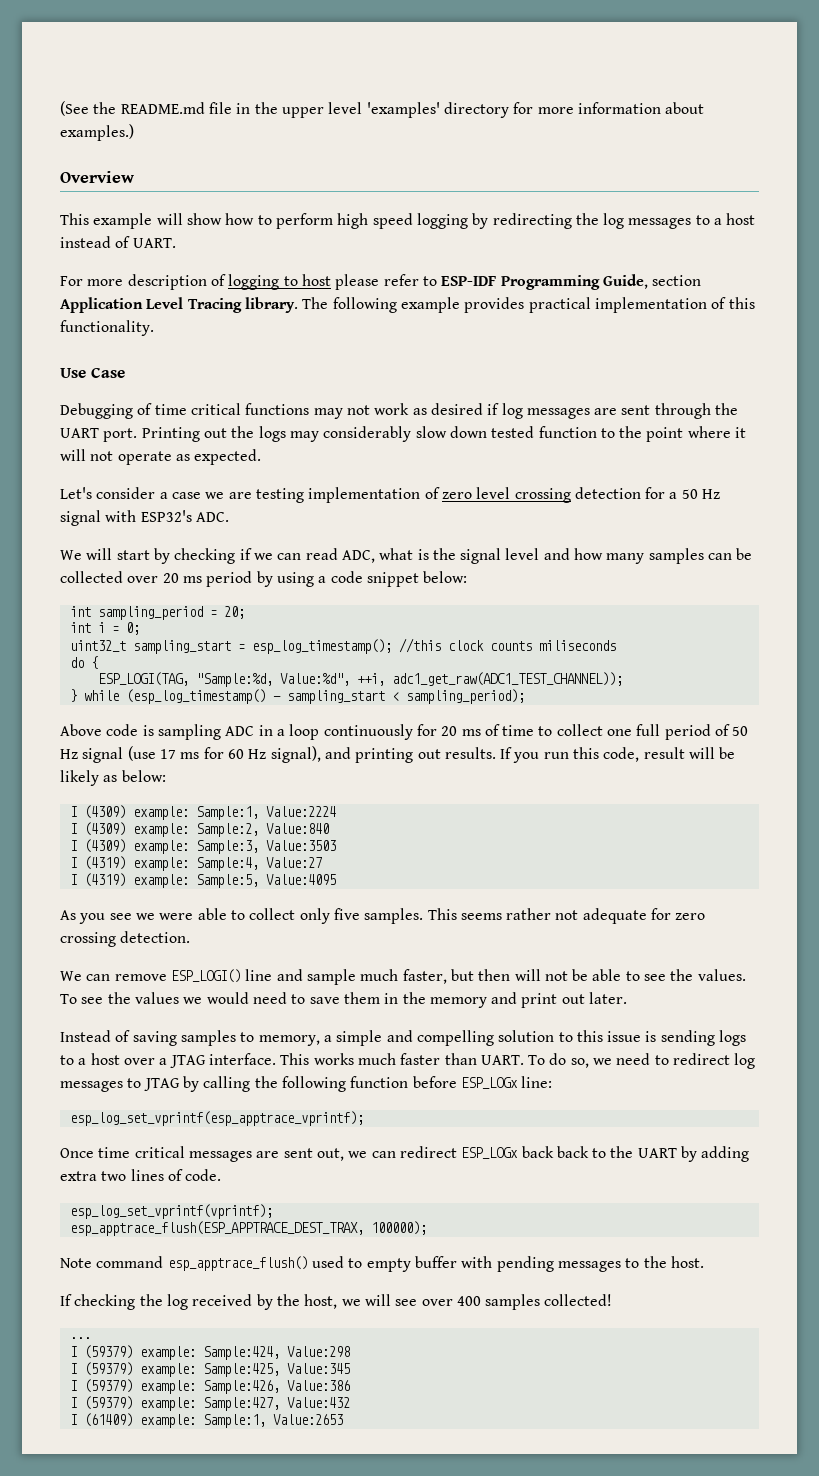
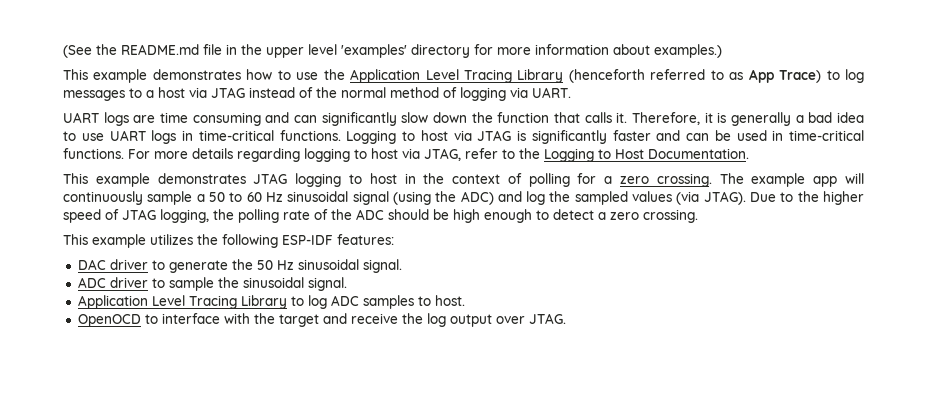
- Overview
- This example will show how to perform high speed logging by redirecting the log messages to a host instead of UART.
- For more description of logging to host please refer to ESP-IDF Programming Guide, section Application Level Tracing library. The following example provides practical implementation of this functionality.
- Use Case
- Debugging of time critical functions may not work as desired if log messages are sent through the UART port. Printing out the logs may considerably slow down tested function to the point where it will not operate as expected.
- Let's consider a case we are testing implementation of zero level crossing detection for a 50 Hz signal with ESP32's ADC.
- We will start by checking if we can read ADC, what is the signal level and how many samples can be collected over 20 ms period by using a code snippet below:
- int sampling_period = 20;
- int i = 0;
- uint32_t sampling_start = esp_log_timestamp(); //this clock counts miliseconds
- do {
- ESP_LOGI(TAG, "Sample:%d, Value:%d", ++i, adc1_get_raw(ADC1_TEST_CHANNEL));
- } while (esp_log_timestamp() - sampling_start < sampling_period);
- Above code is sampling ADC in a loop continuously for 20 ms of time to collect one full period of 50 Hz signal (use 17 ms for 60 Hz signal), and printing out results. If you run this code, result will be likely as below:
- I (4309) example: Sample:1, Value:2224
- I (4309) example: Sample:2, Value:840
- I (4309) example: Sample:3, Value:3503
- I (4319) example: Sample:4, Value:27
- I (4319) example: Sample:5, Value:4095
- As you see we were able to collect only five samples. This seems rather not adequate for zero crossing detection.
- We can remove ESP_LOGI() line and sample much faster, but then will not be able to see the values. To see the values we would need to save them in the memory and print out later.
- Instead of saving samples to memory, a simple and compelling solution to this issue is sending logs to a host over a JTAG interface. This works much faster than UART. To do so, we need to redirect log messages to JTAG by calling the following function before ESP_LOGx line:
- esp_log_set_vprintf(esp_apptrace_vprintf);
- Once time critical messages are sent out, we can redirect ESP_LOGx back back to the UART by adding extra two lines of code.
- esp_log_set_vprintf(vprintf);
- esp_apptrace_flush(ESP_APPTRACE_DEST_TRAX, 100000);
- Note command esp_apptrace_flush() used to empty buffer with pending messages to the host.
- If checking the log received by the host, we will see over 400 samples collected!
- ...
- I (59379) example: Sample:424, Value:298
- I (59379) example: Sample:425, Value:345
- I (59379) example: Sample:426, Value:386
- I (59379) example: Sample:427, Value:432
- I (61409) example: Sample:1, Value:2653
+ This example demonstrates how to use the Application Level Tracing Library (henceforth referred to as App Trace) to log messages to a host via JTAG instead of the normal method of logging via UART.
+ UART logs are time consuming and can significantly slow down the function that calls it. Therefore, it is generally a bad idea to use UART logs in time-critical functions. Logging to host via JTAG is significantly faster and can be used in time-critical functions. For more details regarding logging to host via JTAG, refer to the Logging to Host Documentation.
+ This example demonstrates JTAG logging to host in the context of polling for a zero crossing. The example app will continuously sample a 50 to 60 Hz sinusoidal signal (using the ADC) and log the sampled values (via JTAG). Due to the higher speed of JTAG logging, the polling rate of the ADC should be high enough to detect a zero crossing.
+ This example utilizes the following ESP-IDF features:
+ DAC driver to generate the 50 Hz sinusoidal signal.
+ ADC driver to sample the sinusoidal signal.
+ Application Level Tracing Library to log ADC samples to host.
+ OpenOCD to interface with the target and receive the log output over JTAG.

